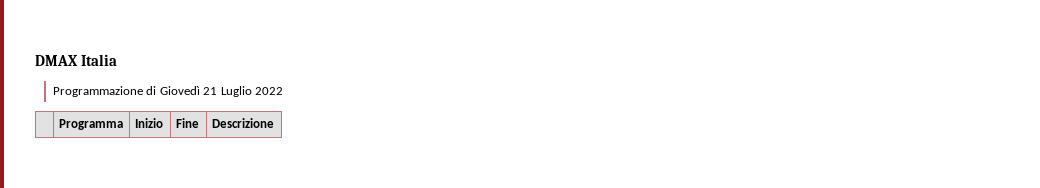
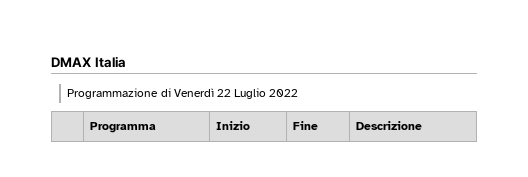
- Programmazione di Giovedì 21 Luglio 2022
+ Programmazione di Venerdì 22 Luglio 2022

